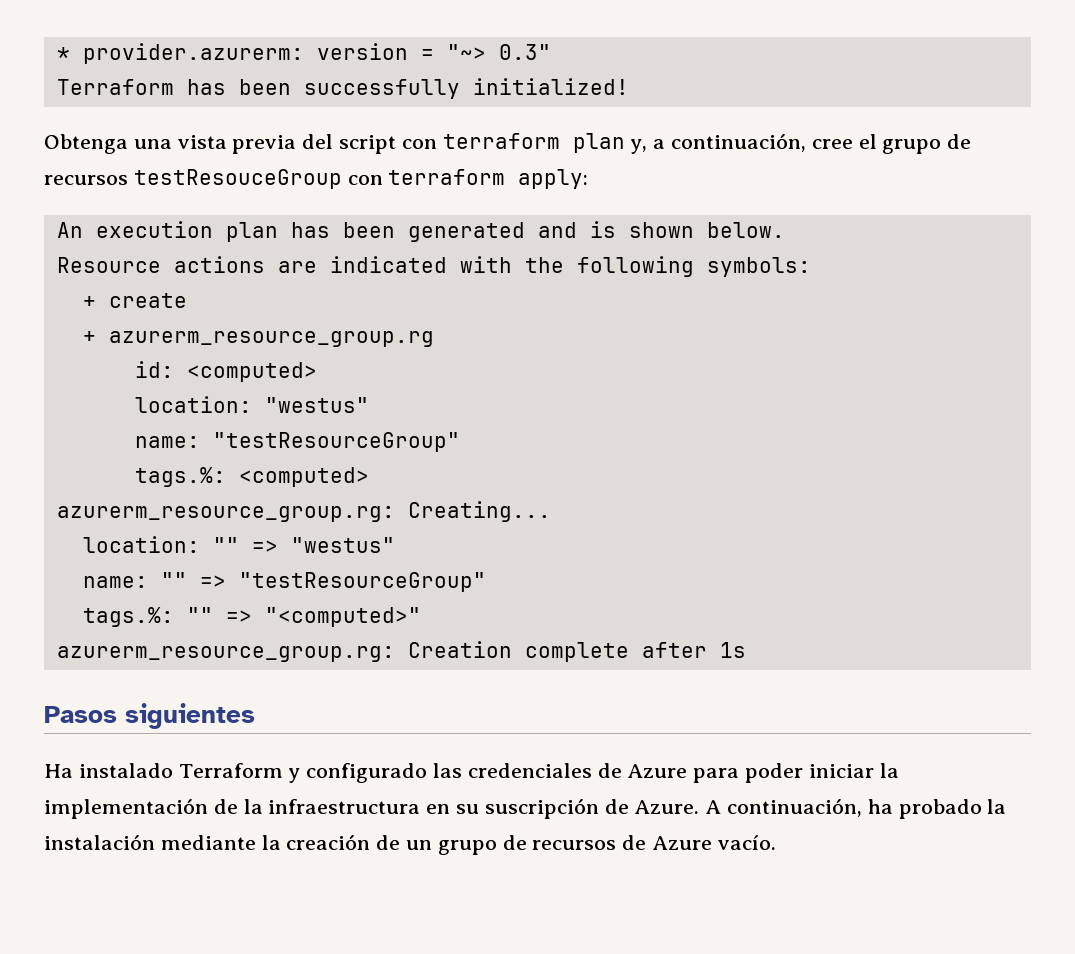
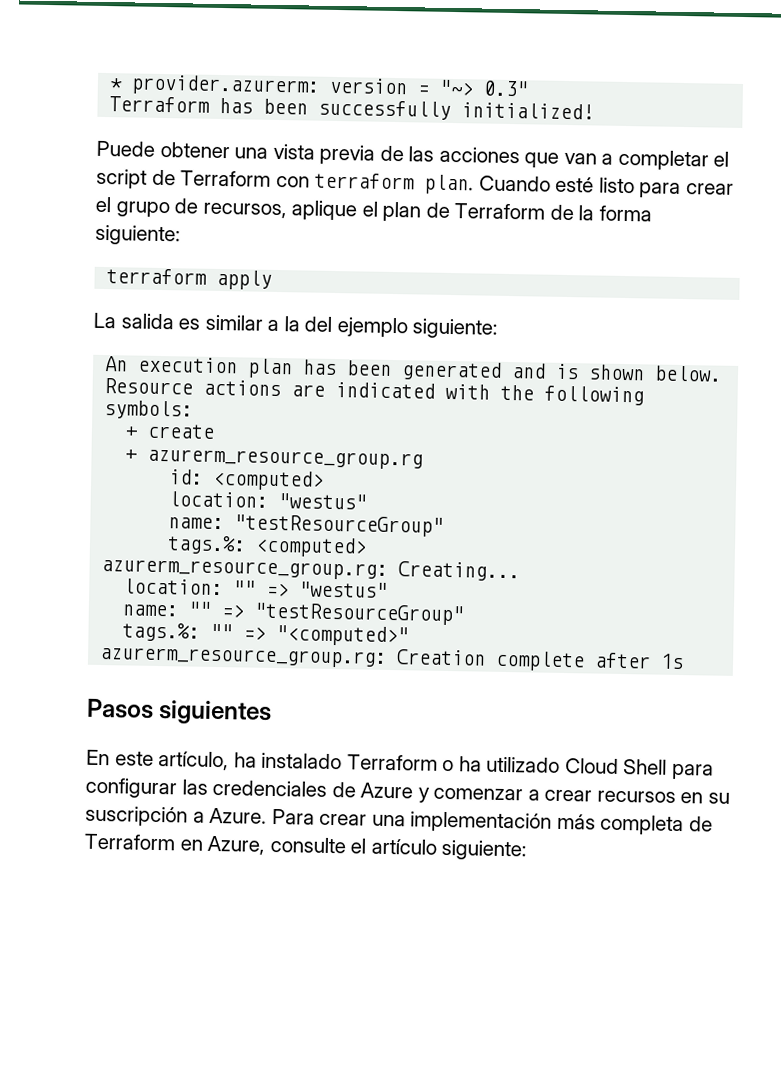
- Obtenga una vista previa del script con terraform plan y, a continuación, cree el grupo de recursos testResouceGroup con terraform apply:
+ Puede obtener una vista previa de las acciones que van a completar el script de Terraform con terraform plan. Cuando esté listo para crear el grupo de recursos, aplique el plan de Terraform de la forma siguiente:
+ terraform apply
+ La salida es similar a la del ejemplo siguiente:
- Ha instalado Terraform y configurado las credenciales de Azure para poder iniciar la implementación de la infraestructura en su suscripción de Azure. A continuación, ha probado la instalación mediante la creación de un grupo de recursos de Azure vacío.
+ En este artículo, ha instalado Terraform o ha utilizado Cloud Shell para configurar las credenciales de Azure y comenzar a crear recursos en su suscripción a Azure. Para crear una implementación más completa de Terraform en Azure, consulte el artículo siguiente:

